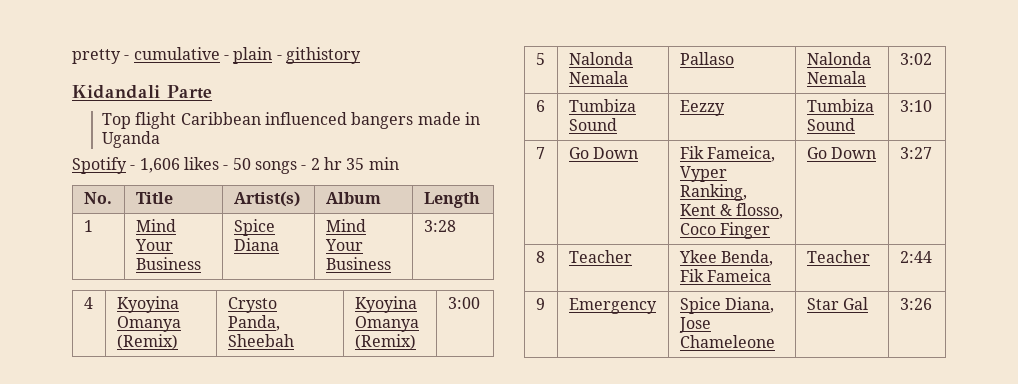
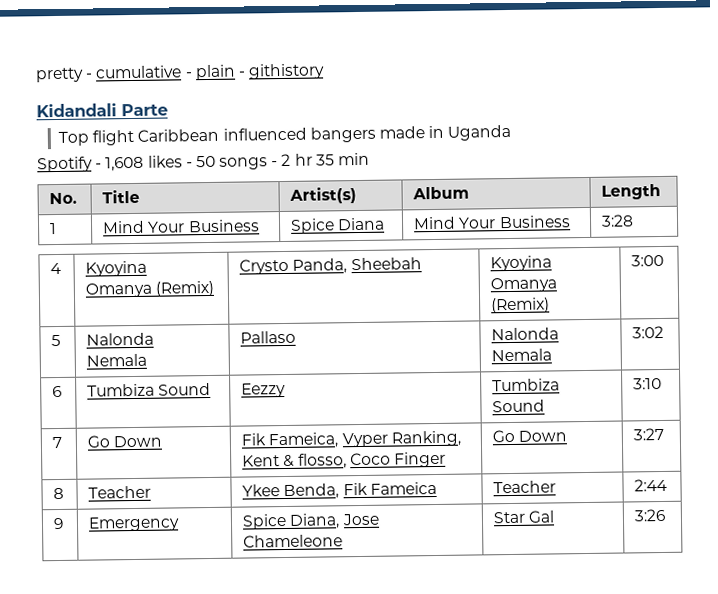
- Spotify - 1,606 likes - 50 songs - 2 hr 35 min
+ Spotify - 1,608 likes - 50 songs - 2 hr 35 min

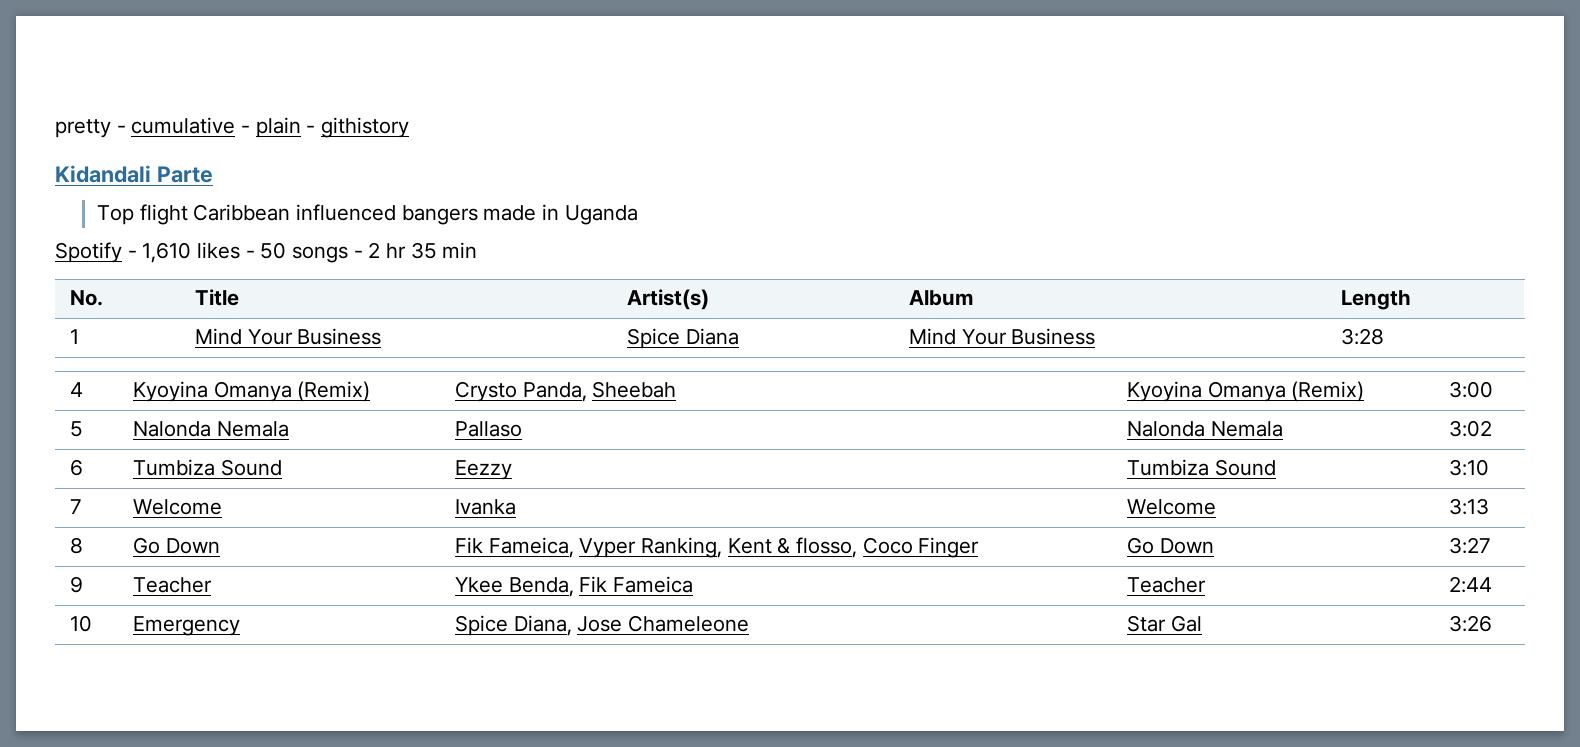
- Spotify - 1,608 likes - 50 songs - 2 hr 35 min
+ Spotify - 1,610 likes - 50 songs - 2 hr 35 min
- 7 | Go Down | Fik Fameica, Vyper Ranking, Kent & flosso, Coco Finger | Go Down | 3:27
+ 7 | Welcome | Ivanka | Welcome | 3:13
+ 8 | Go Down | Fik Fameica, Vyper Ranking, Kent & flosso, Coco Finger | Go Down | 3:27
- 8 | Teacher | Ykee Benda, Fik Fameica | Teacher | 2:44
+ 9 | Teacher | Ykee Benda, Fik Fameica | Teacher | 2:44
- 9 | Emergency | Spice Diana, Jose Chameleone | Star Gal | 3:26
+ 10 | Emergency | Spice Diana, Jose Chameleone | Star Gal | 3:26

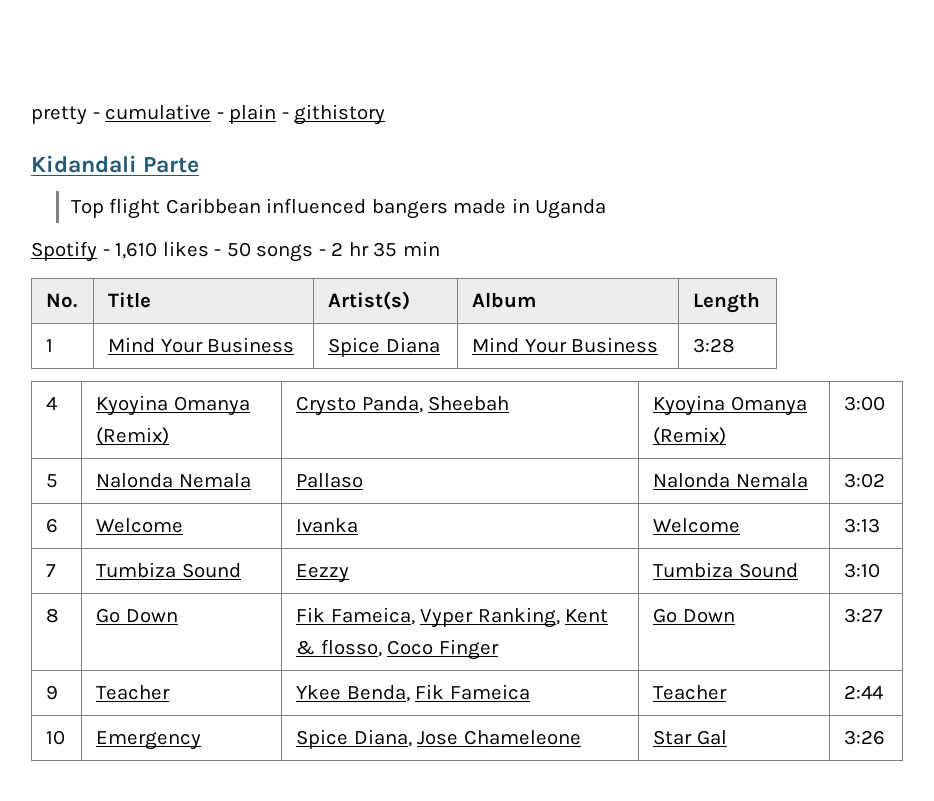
- 6 | Tumbiza Sound | Eezzy | Tumbiza Sound | 3:10
+ 6 | Welcome | Ivanka | Welcome | 3:13
+ 7 | Tumbiza Sound | Eezzy | Tumbiza Sound | 3:10
- 7 | Welcome | Ivanka | Welcome | 3:13

